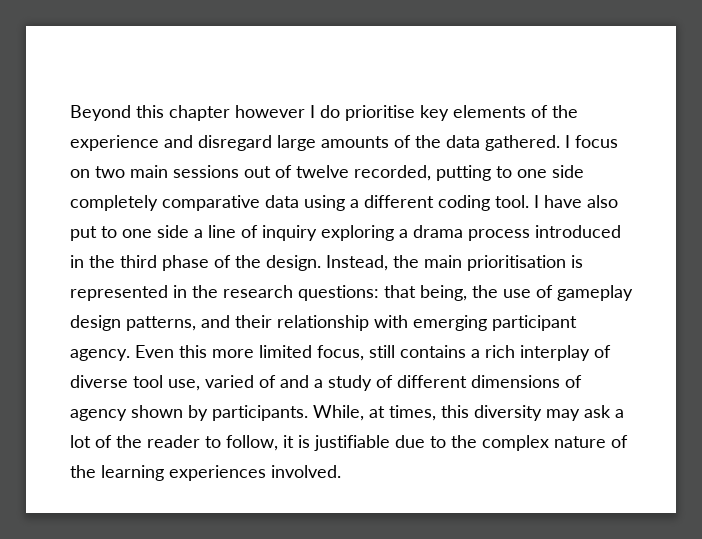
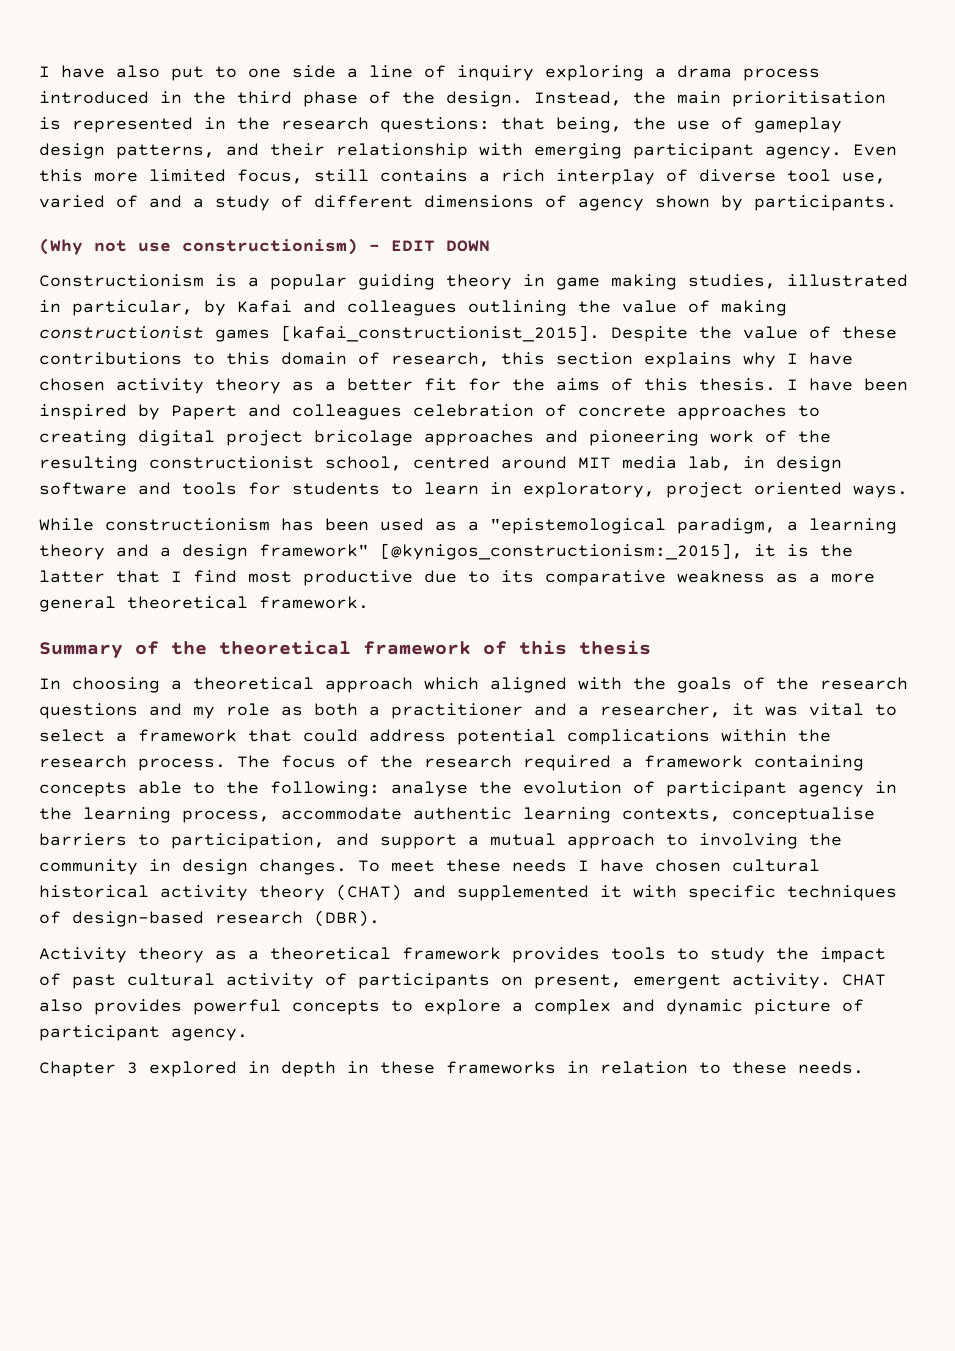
- Beyond this chapter however I do prioritise key elements of the experience and disregard large amounts of the data gathered. I focus on two main sessions out of twelve recorded, putting to one side completely comparative data using a different coding tool.
- Even this more limited focus, still contains a rich interplay of diverse tool use, varied of and a study of different dimensions of agency shown by participants. While, at times, this diversity may ask a lot of the reader to follow, it is justifiable due to the complex nature of the learning experiences involved.
+ Even this more limited focus, still contains a rich interplay of diverse tool use, varied of and a study of different dimensions of agency shown by participants.
+ (Why not use constructionism) - EDIT DOWN
+ Constructionism is a popular guiding theory in game making studies, illustrated in particular, by Kafai and colleagues outlining the value of making constructionist games [kafai_constructionist_2015]. Despite the value of these contributions to this domain of research, this section explains why I have chosen activity theory as a better fit for the aims of this thesis. I have been inspired by Papert and colleagues celebration of concrete approaches to creating digital project bricolage approaches and pioneering work of the resulting constructionist school, centred around MIT media lab, in design software and tools for students to learn in exploratory, project oriented ways.
+ While constructionism has been used as a "epistemological paradigm, a learning theory and a design framework" [@kynigos_constructionism:_2015], it is the latter that I find most productive due to its comparative weakness as a more general theoretical framework.
+ Summary of the theoretical framework of this thesis
+ In choosing a theoretical approach which aligned with the goals of the research questions and my role as both a practitioner and a researcher, it was vital to select a framework that could address potential complications within the research process. The focus of the research required a framework containing concepts able to the following: analyse the evolution of participant agency in the learning process, accommodate authentic learning contexts, conceptualise barriers to participation, and support a mutual approach to involving the community in design changes. To meet these needs I have chosen cultural historical activity theory (CHAT) and supplemented it with specific techniques of design-based research (DBR).
+ Activity theory as a theoretical framework provides tools to study the impact of past cultural activity of participants on present, emergent activity. CHAT also provides powerful concepts to explore a complex and dynamic picture of participant agency.
+ Chapter 3 explored in depth in these frameworks in relation to these needs.

